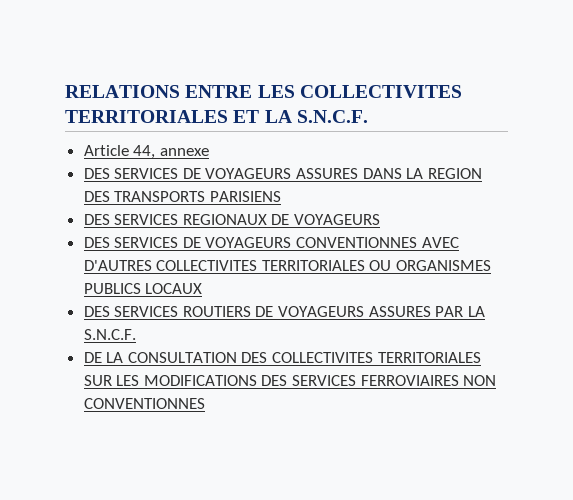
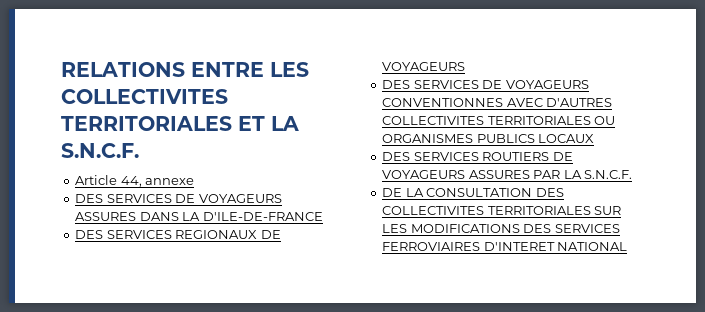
- DES SERVICES DE VOYAGEURS ASSURES DANS LA REGION DES TRANSPORTS PARISIENS
+ DES SERVICES DE VOYAGEURS ASSURES DANS LA D'ILE-DE-FRANCE
- DE LA CONSULTATION DES COLLECTIVITES TERRITORIALES SUR LES MODIFICATIONS DES SERVICES FERROVIAIRES NON CONVENTIONNES
+ DE LA CONSULTATION DES COLLECTIVITES TERRITORIALES SUR LES MODIFICATIONS DES SERVICES FERROVIAIRES D'INTERET NATIONAL

